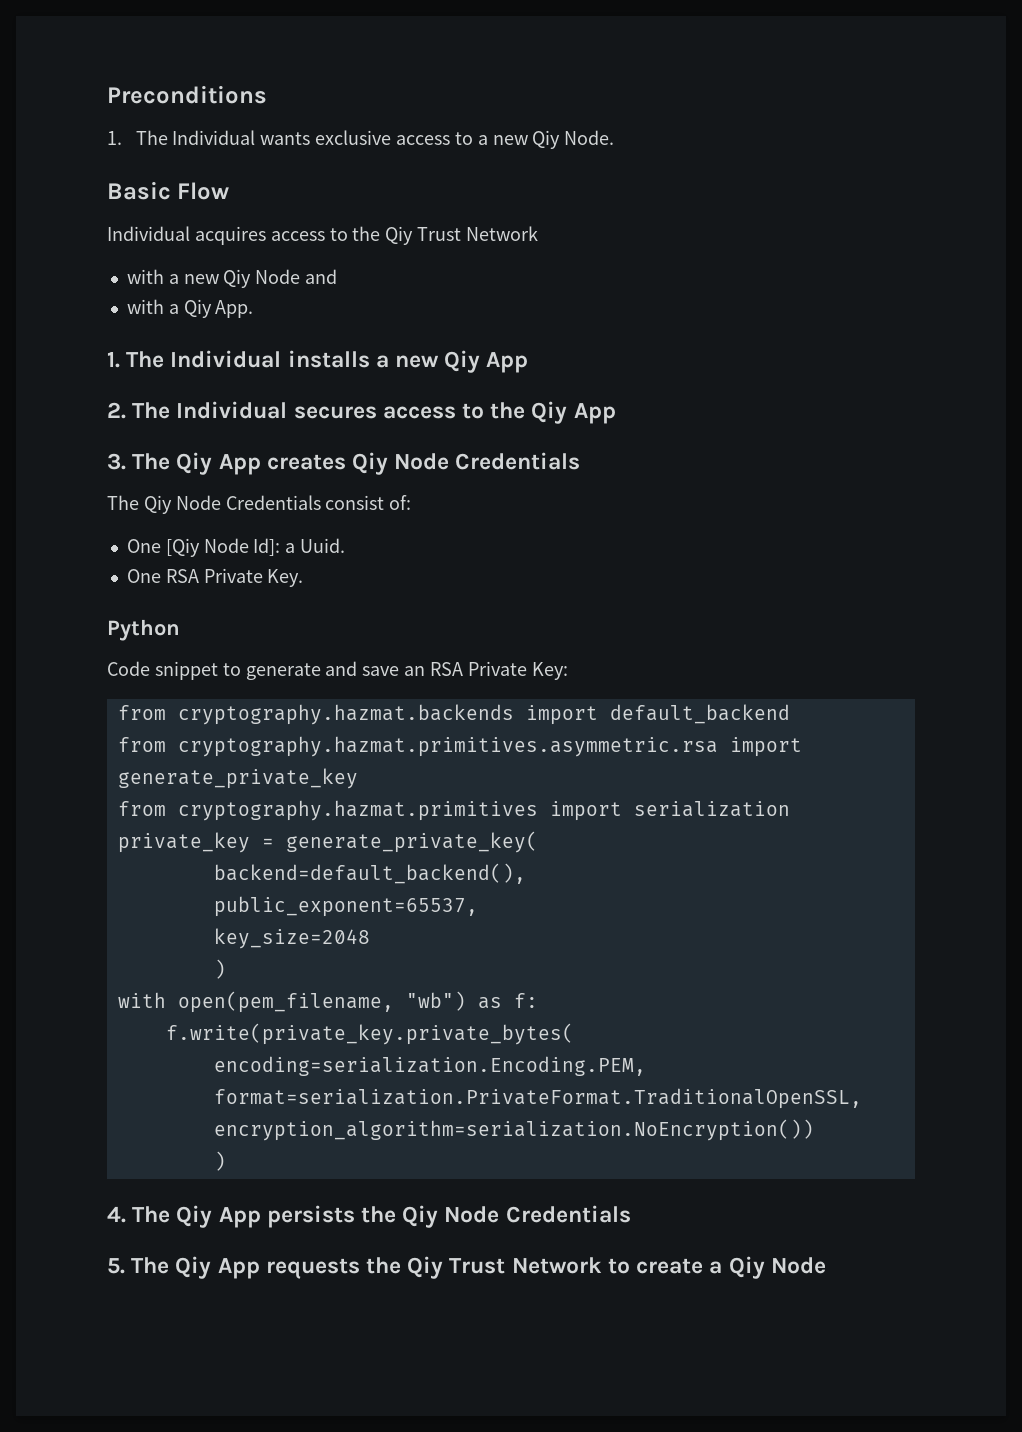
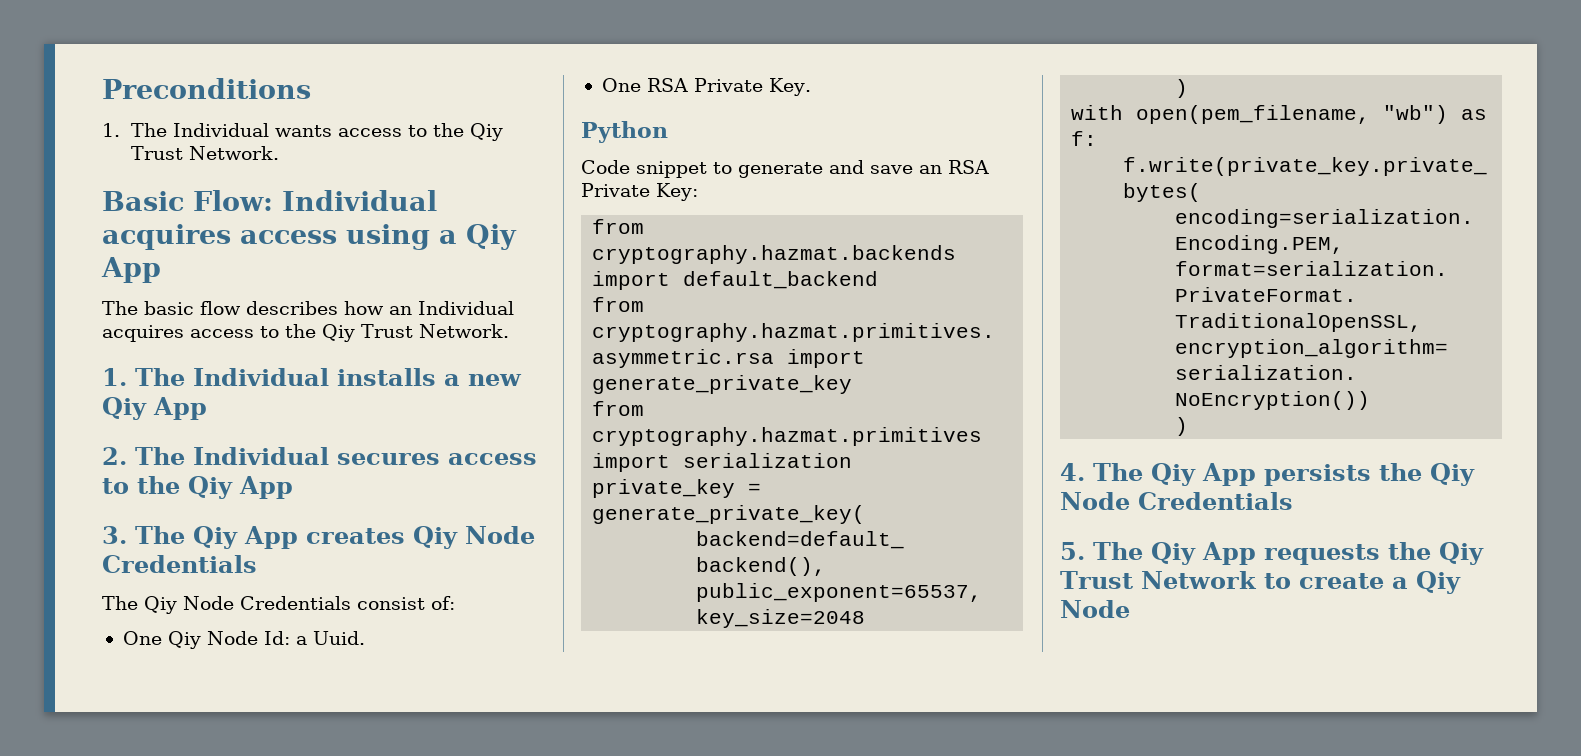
- 1. The Individual wants exclusive access to a new Qiy Node.
- Basic Flow
- Individual acquires access to the Qiy Trust Network
- with a new Qiy Node and
- with a Qiy App.
+ 1. The Individual wants access to the Qiy Trust Network.
+ Basic Flow: Individual acquires access using a Qiy App
+ The basic flow describes how an Individual acquires access to the Qiy Trust Network.
- One [Qiy Node Id]: a Uuid.
+ One Qiy Node Id: a Uuid.

